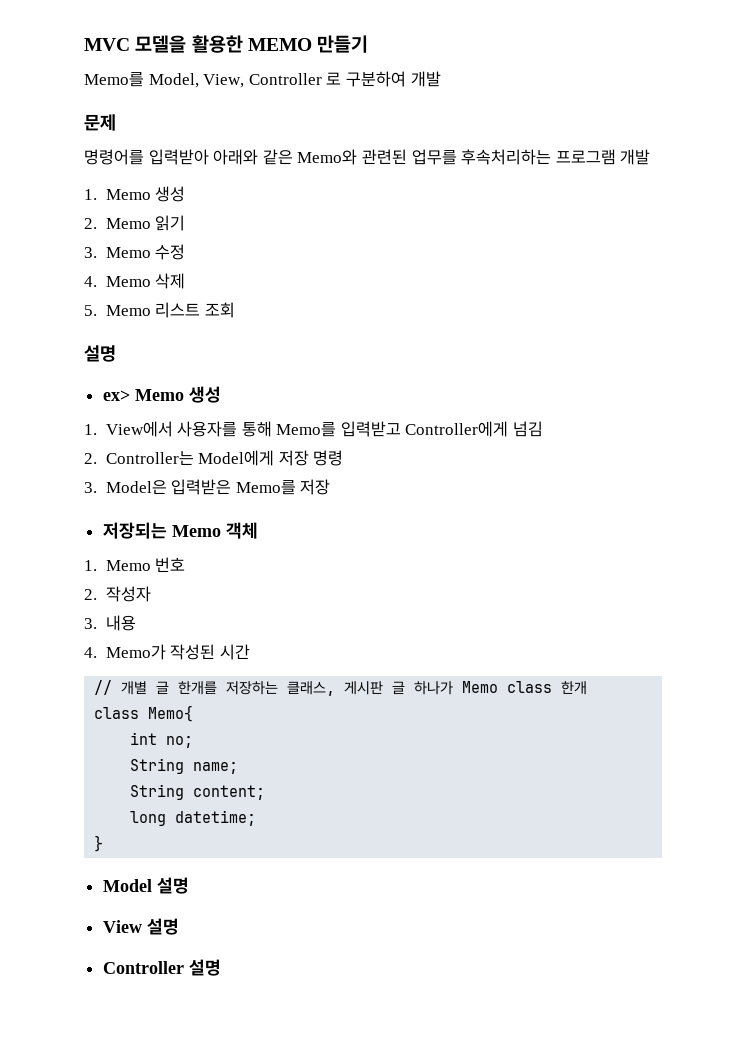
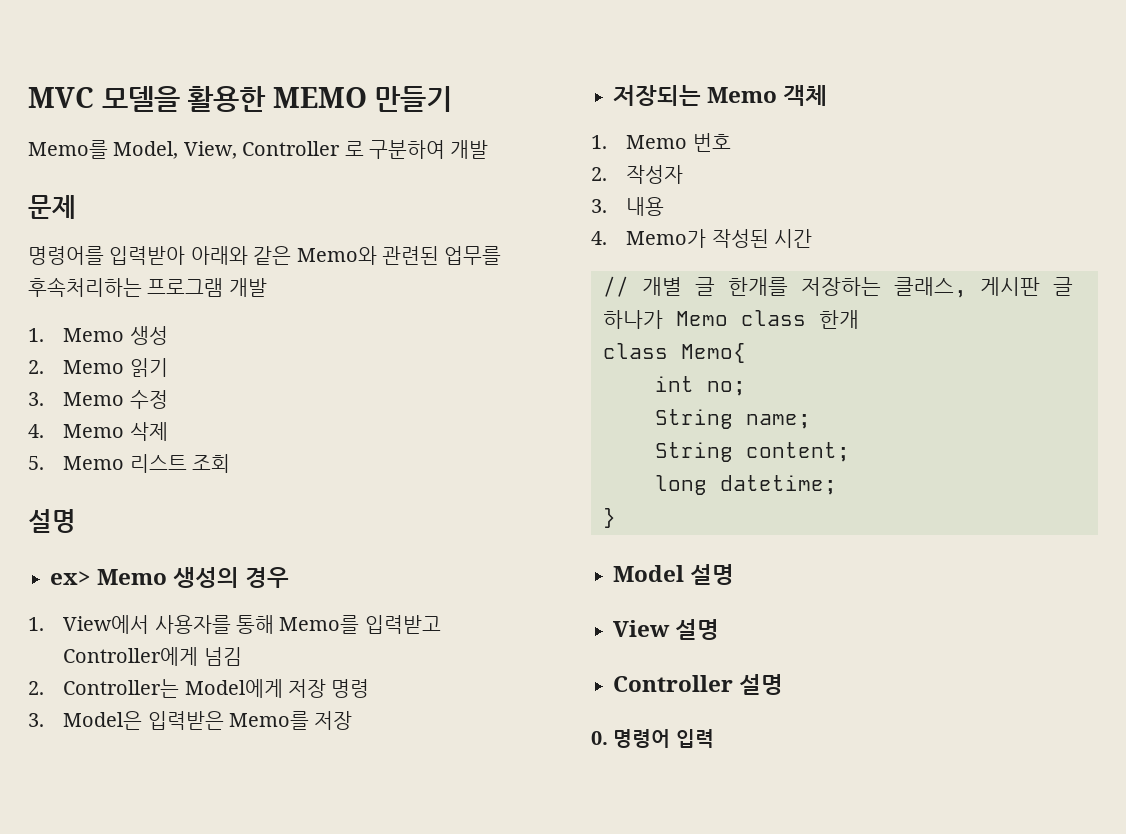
- ex> Memo 생성
+ ex> Memo 생성의 경우
+ 0. 명령어 입력

